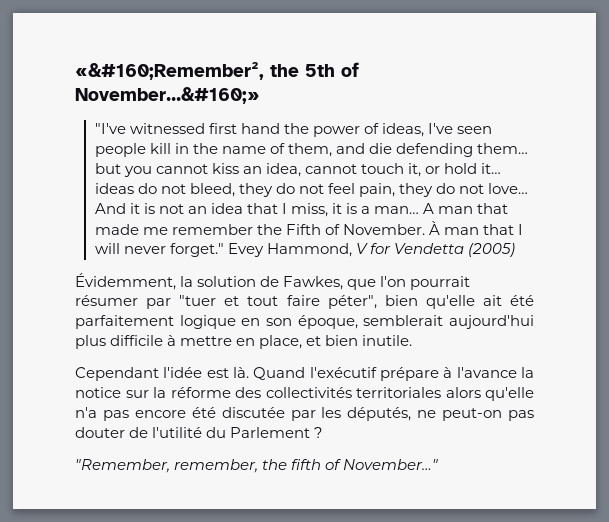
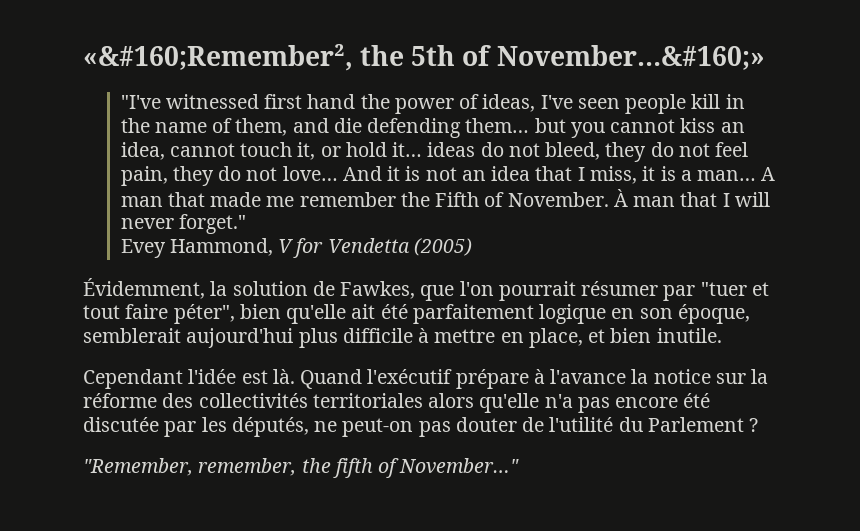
- À man that I will never forget." Evey Hammond, V for Vendetta (2005)
+ À man that I will never forget."
+ Evey Hammond, V for Vendetta (2005)

